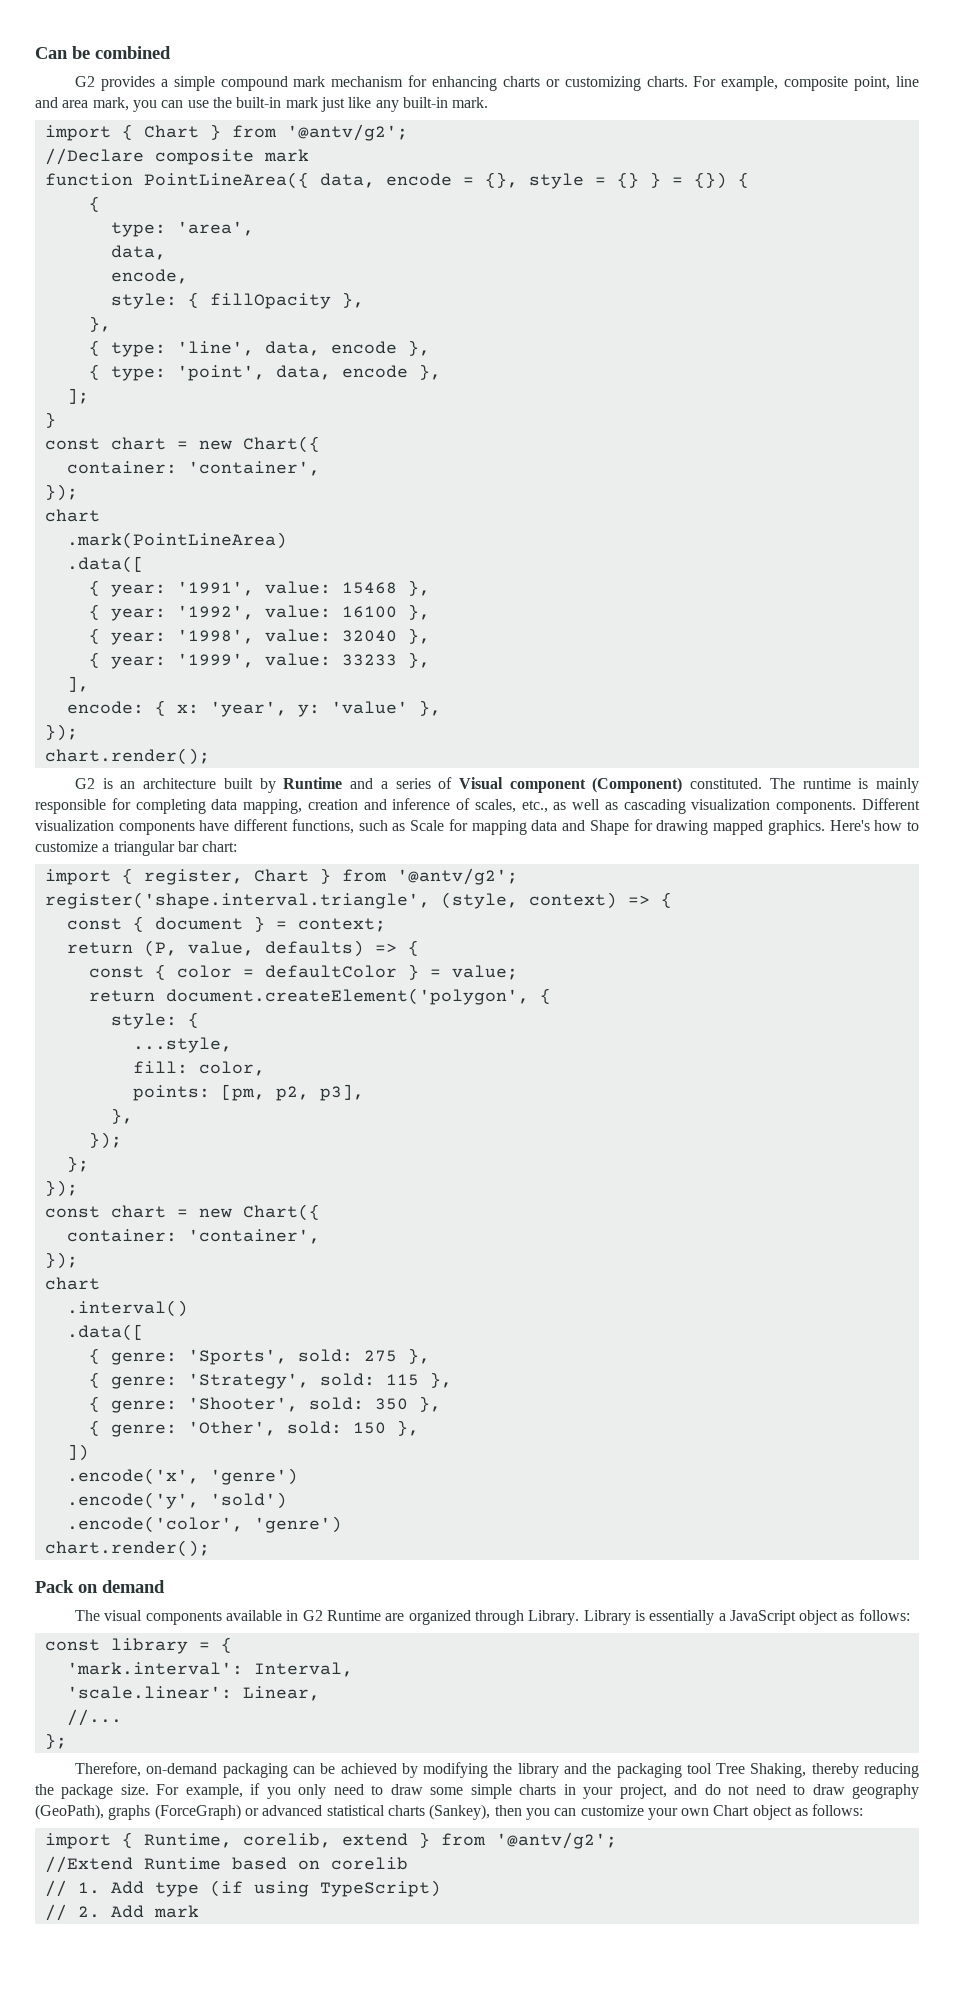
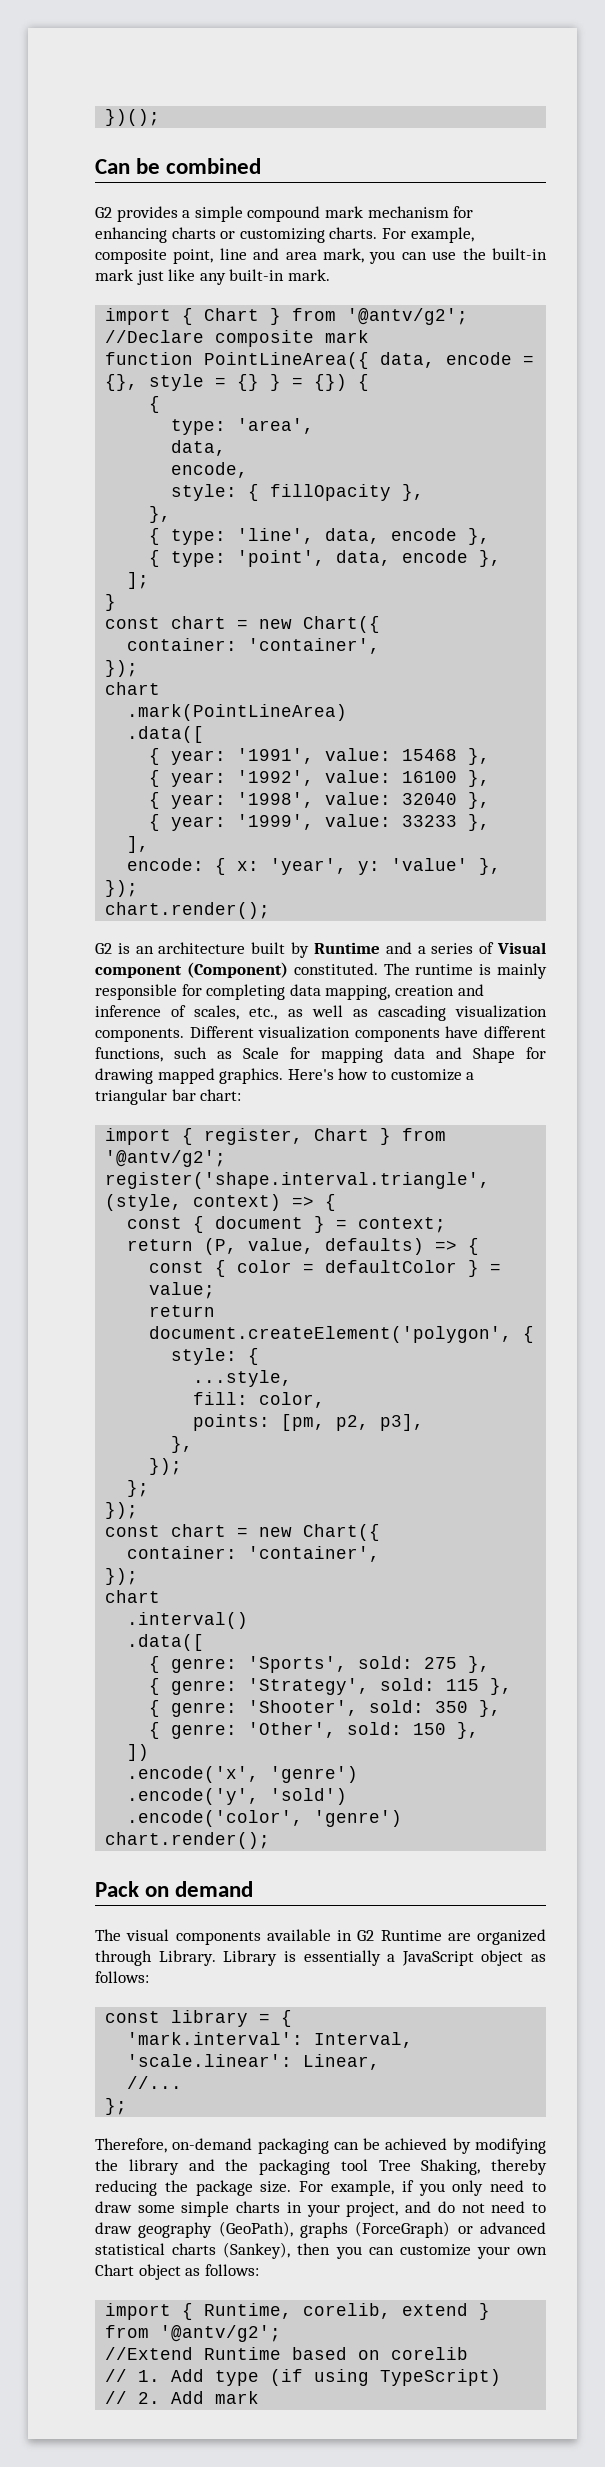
+ })();

